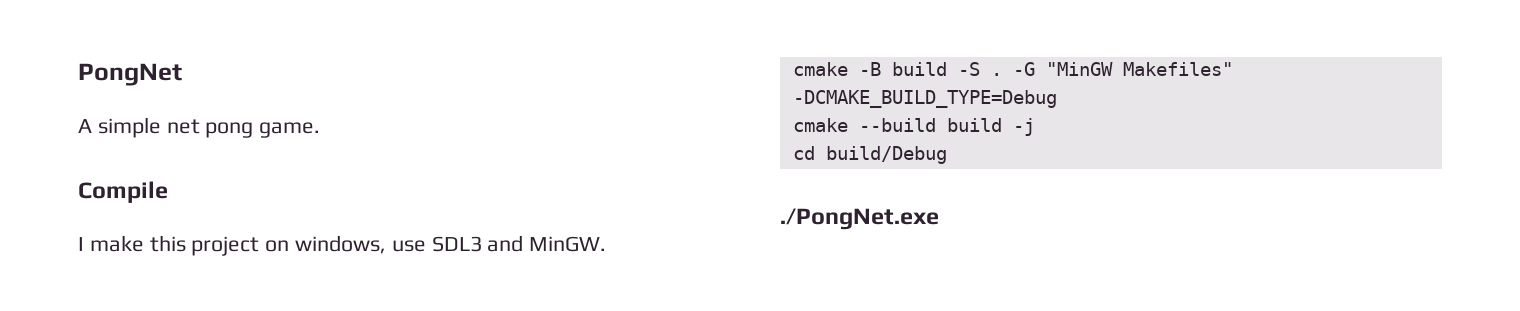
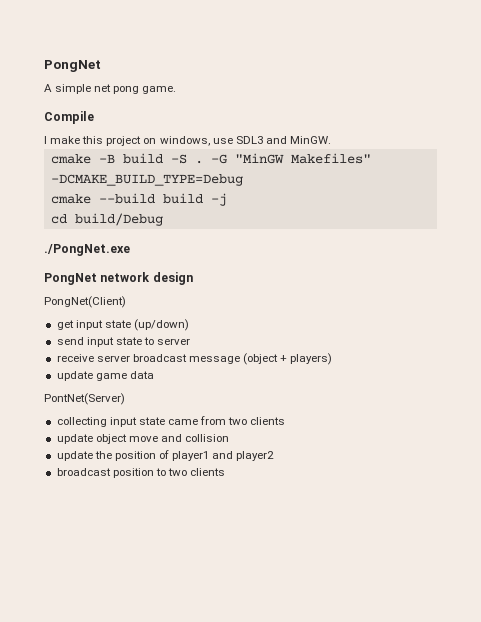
+ PongNet network design
+ PongNet(Client)
+ get input state (up/down)
+ send input state to server
+ receive server broadcast message (object + players)
+ update game data
+ PontNet(Server)
+ collecting input state came from two clients
+ update object move and collision
+ update the position of player1 and player2
+ broadcast position to two clients

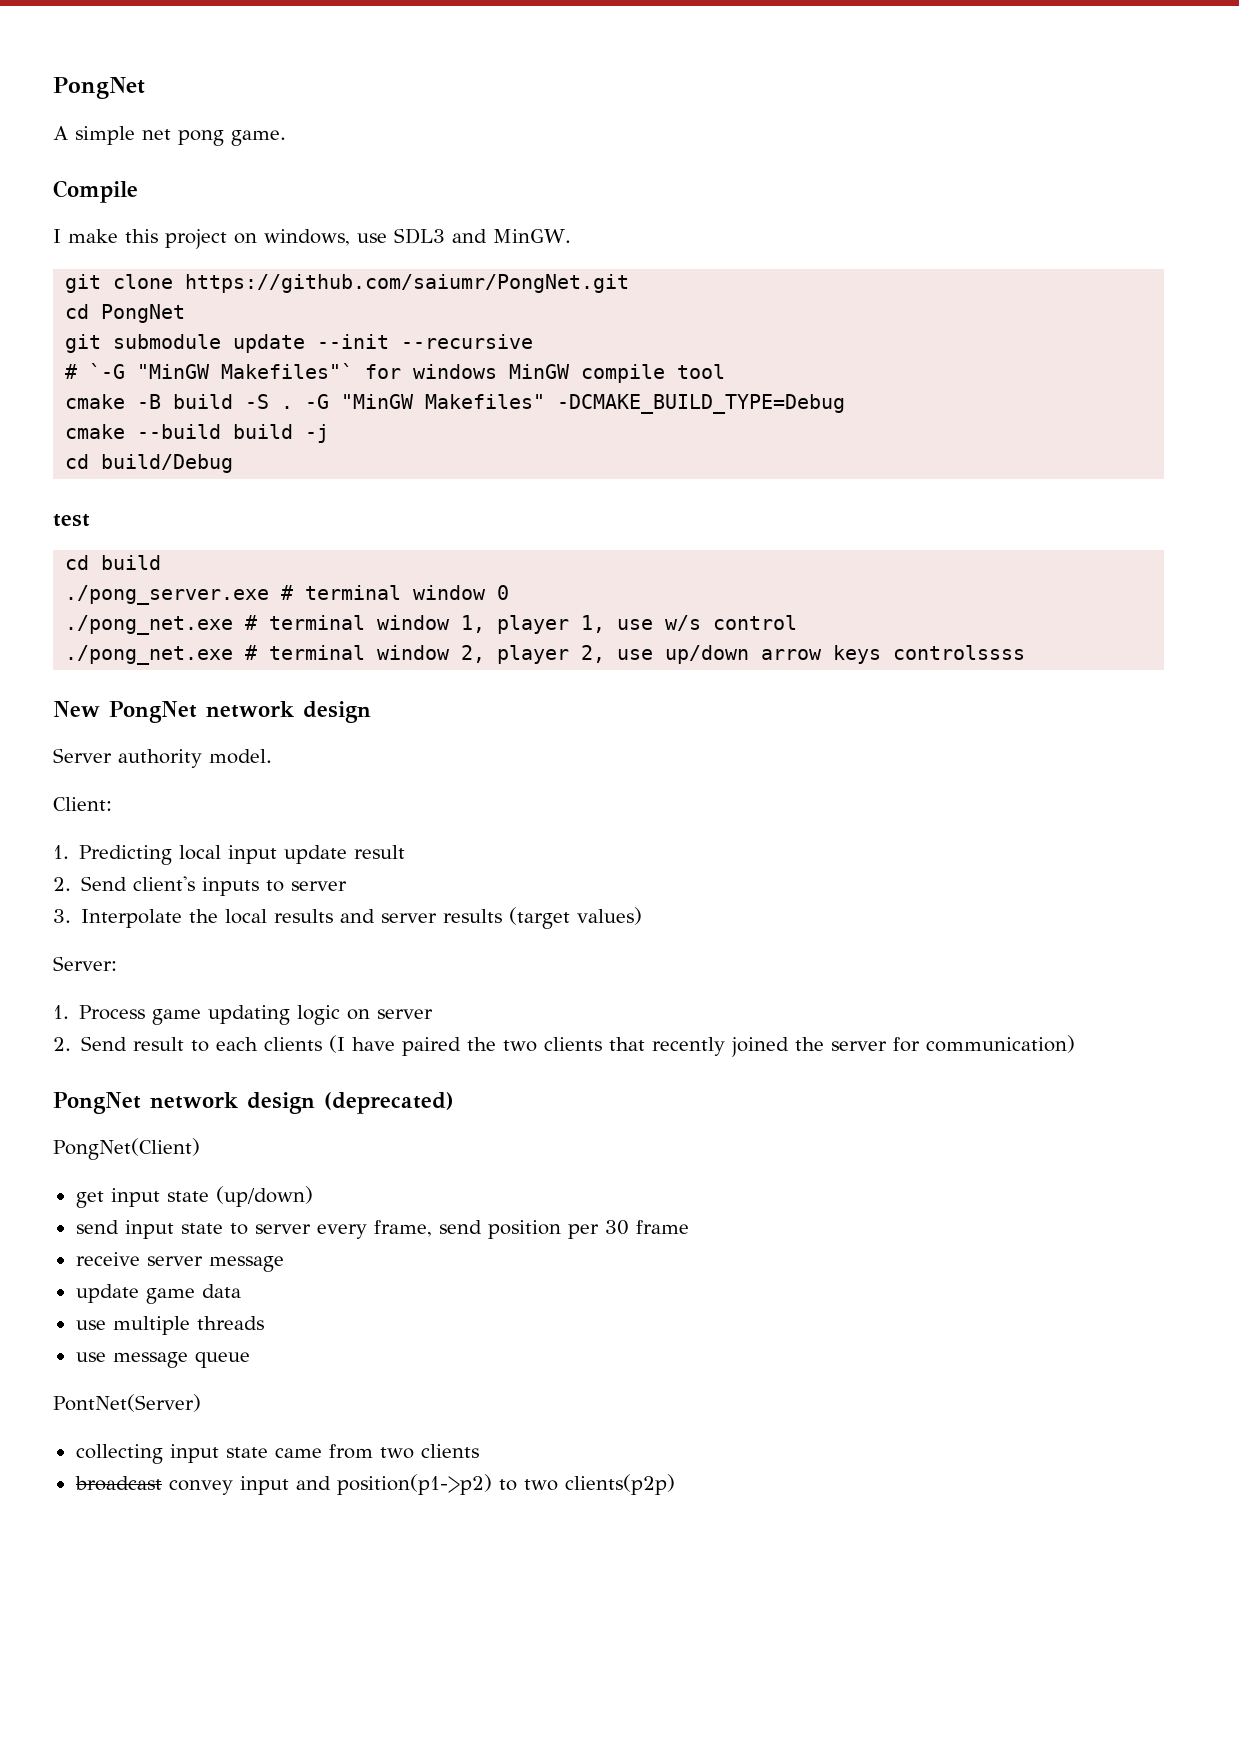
+ git clone https://github.com/saiumr/PongNet.git
+ cd PongNet
+ git submodule update --init --recursive
+ # `-G "MinGW Makefiles"` for windows MinGW compile tool
- ./PongNet.exe
- PongNet network design
+ test
+ cd build
+ ./pong_server.exe # terminal window 0
+ ./pong_net.exe # terminal window 1, player 1, use w/s control
+ ./pong_net.exe # terminal window 2, player 2, use up/down arrow keys controlssss
+ New PongNet network design
+ Server authority model.
+ Client:
+ 1. Predicting local input update result
+ 2. Send client's inputs to server
+ 3. Interpolate the local results and server results (target values)
+ Server:
+ 1. Process game updating logic on server
+ 2. Send result to each clients (I have paired the two clients that recently joined the server for communication)
+ PongNet network design (deprecated)
- send input state to server
+ send input state to server every frame, send position per 30 frame
- receive server broadcast message (object + players)
+ receive server message
+ use multiple threads
+ use message queue
- update object move and collision
- update the position of player1 and player2
- broadcast position to two clients
+ broadcast convey input and position(p1->p2) to two clients(p2p)

